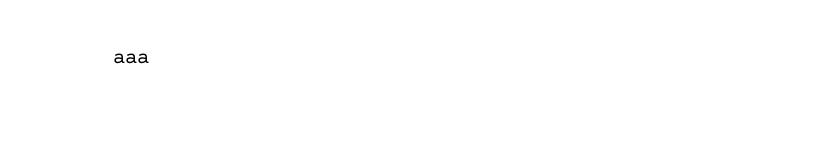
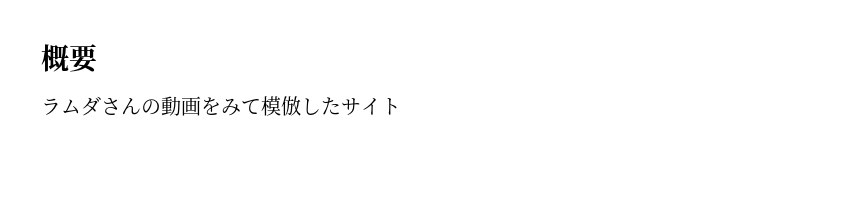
- aaa
+ 概要
+ ラムダさんの動画をみて模倣したサイト

